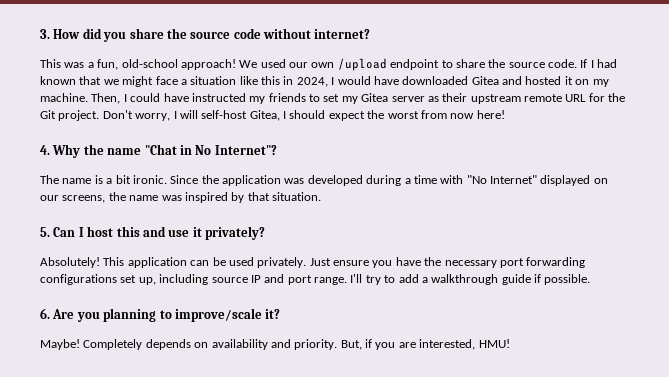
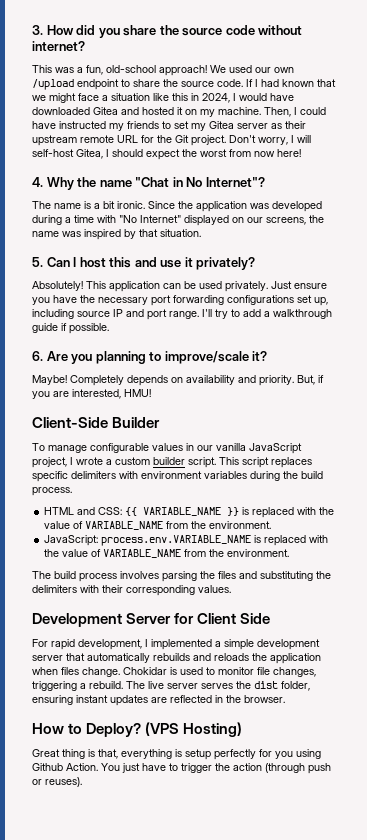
+ Client-Side Builder
+ To manage configurable values in our vanilla JavaScript project, I wrote a custom builder script. This script replaces specific delimiters with environment variables during the build process.
+ HTML and CSS: {{ VARIABLE_NAME }} is replaced with the value of VARIABLE_NAME from the environment.
+ JavaScript: process.env.VARIABLE_NAME is replaced with the value of VARIABLE_NAME from the environment.
+ The build process involves parsing the files and substituting the delimiters with their corresponding values.
+ Development Server for Client Side
+ For rapid development, I implemented a simple development server that automatically rebuilds and reloads the application when files change. Chokidar is used to monitor file changes, triggering a rebuild. The live server serves the dist folder, ensuring instant updates are reflected in the browser.
+ How to Deploy? (VPS Hosting)
+ Great thing is that, everything is setup perfectly for you using Github Action. You just have to trigger the action (through push or reuses).

